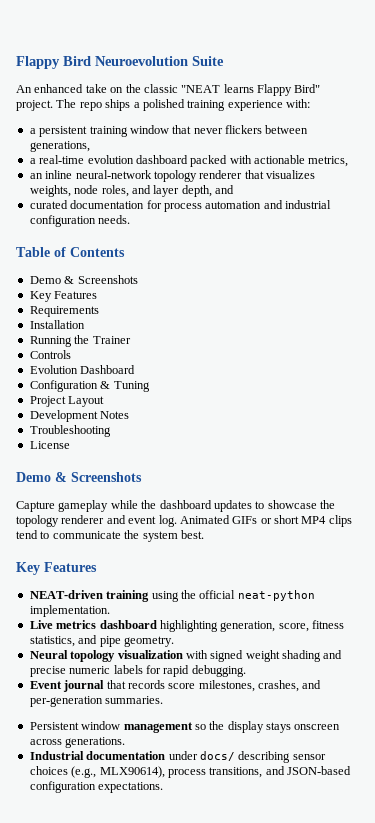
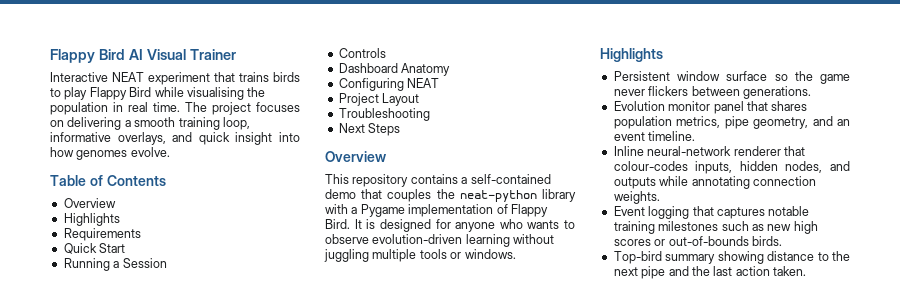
- Flappy Bird Neuroevolution Suite
- An enhanced take on the classic "NEAT learns Flappy Bird" project. The repo ships a polished training experience with:
- a persistent training window that never flickers between generations,
- a real-time evolution dashboard packed with actionable metrics,
- an inline neural-network topology renderer that visualizes weights, node roles, and layer depth, and
- curated documentation for process automation and industrial configuration needs.
+ Flappy Bird AI Visual Trainer
+ Interactive NEAT experiment that trains birds to play Flappy Bird while visualising the population in real time. The project focuses on delivering a smooth training loop, informative overlays, and quick insight into how genomes evolve.
  Table of Contents
- Demo & Screenshots
- Key Features
+ Overview
+ Highlights
- Installation
+ Quick Start
- Running the Trainer
+ Running a Session
- Evolution Dashboard
- Configuration & Tuning
+ Dashboard Anatomy
+ Configuring NEAT
- Development Notes
- License
- Demo & Screenshots
- Capture gameplay while the dashboard updates to showcase the topology renderer and event log. Animated GIFs or short MP4 clips tend to communicate the system best.
- Key Features
- NEAT-driven training using the official neat-python implementation.
- Live metrics dashboard highlighting generation, score, fitness statistics, and pipe geometry.
- Neural topology visualization with signed weight shading and precise numeric labels for rapid debugging.
- Event journal that records score milestones, crashes, and per-generation summaries.
+ Next Steps
+ Overview
+ This repository contains a self-contained demo that couples the neat-python library with a Pygame implementation of Flappy Bird. It is designed for anyone who wants to observe evolution-driven learning without juggling multiple tools or windows.
+ Highlights
- Persistent window management so the display stays onscreen across generations.
- Industrial documentation under docs/ describing sensor choices (e.g., MLX90614), process transitions, and JSON-based configuration expectations.
+ Persistent window surface so the game never flickers between generations.
+ Evolution monitor panel that shares population metrics, pipe geometry, and an event timeline.
+ Inline neural-network renderer that colour-codes inputs, hidden nodes, and outputs while annotating connection weights.
+ Event logging that captures notable training milestones such as new high scores or out-of-bounds birds.
+ Top-bird summary showing distance to the next pipe and the last action taken.

